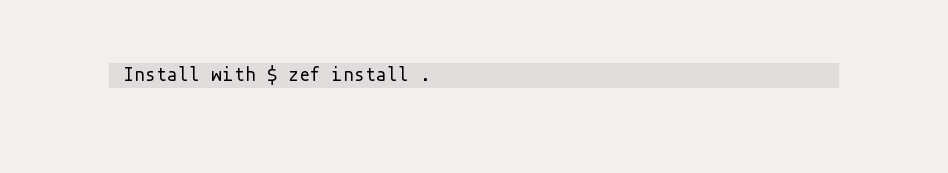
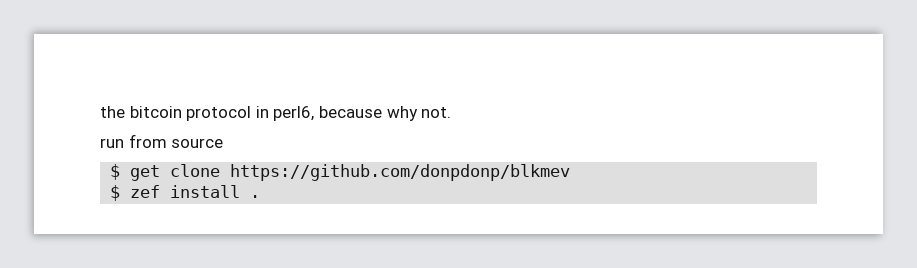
- Install with $ zef install .
+ the bitcoin protocol in perl6, because why not.
+ run from source
+ $ get clone https://github.com/donpdonp/blkmev
+ $ zef install .

